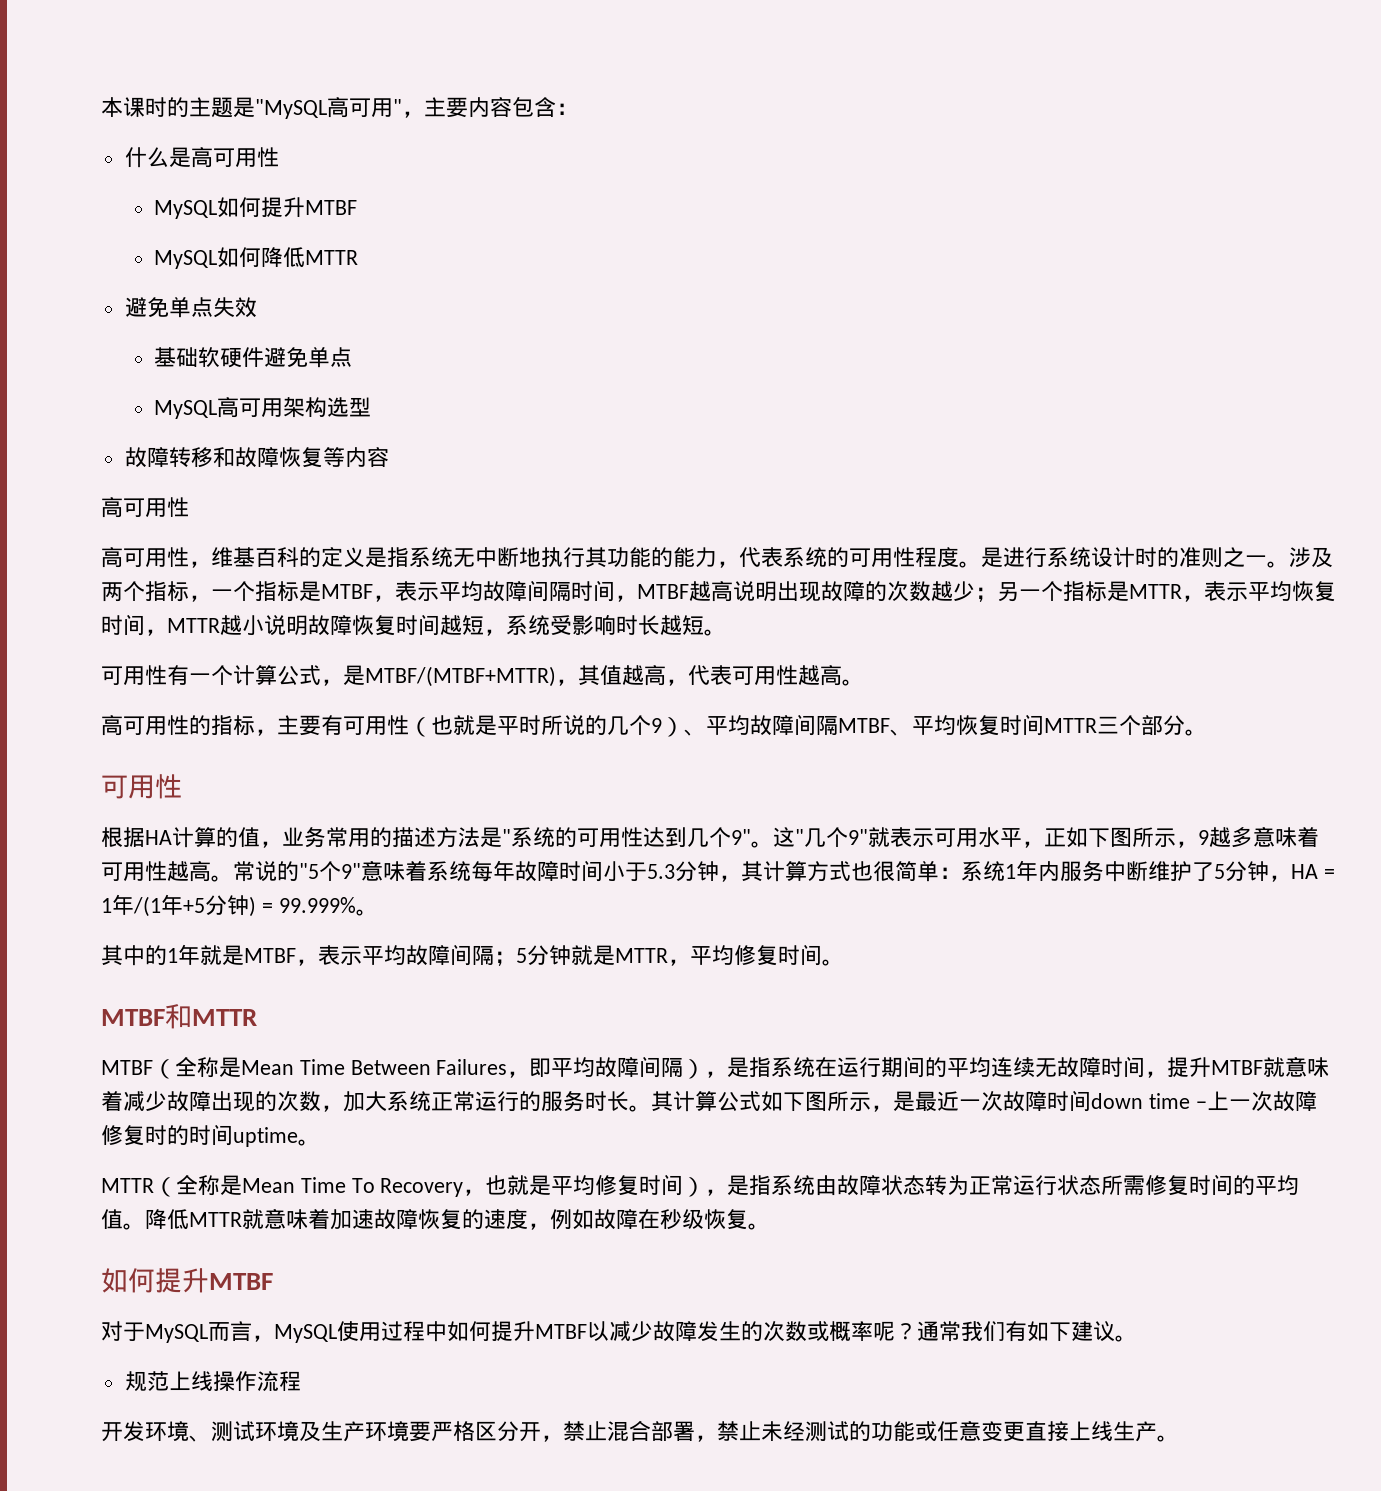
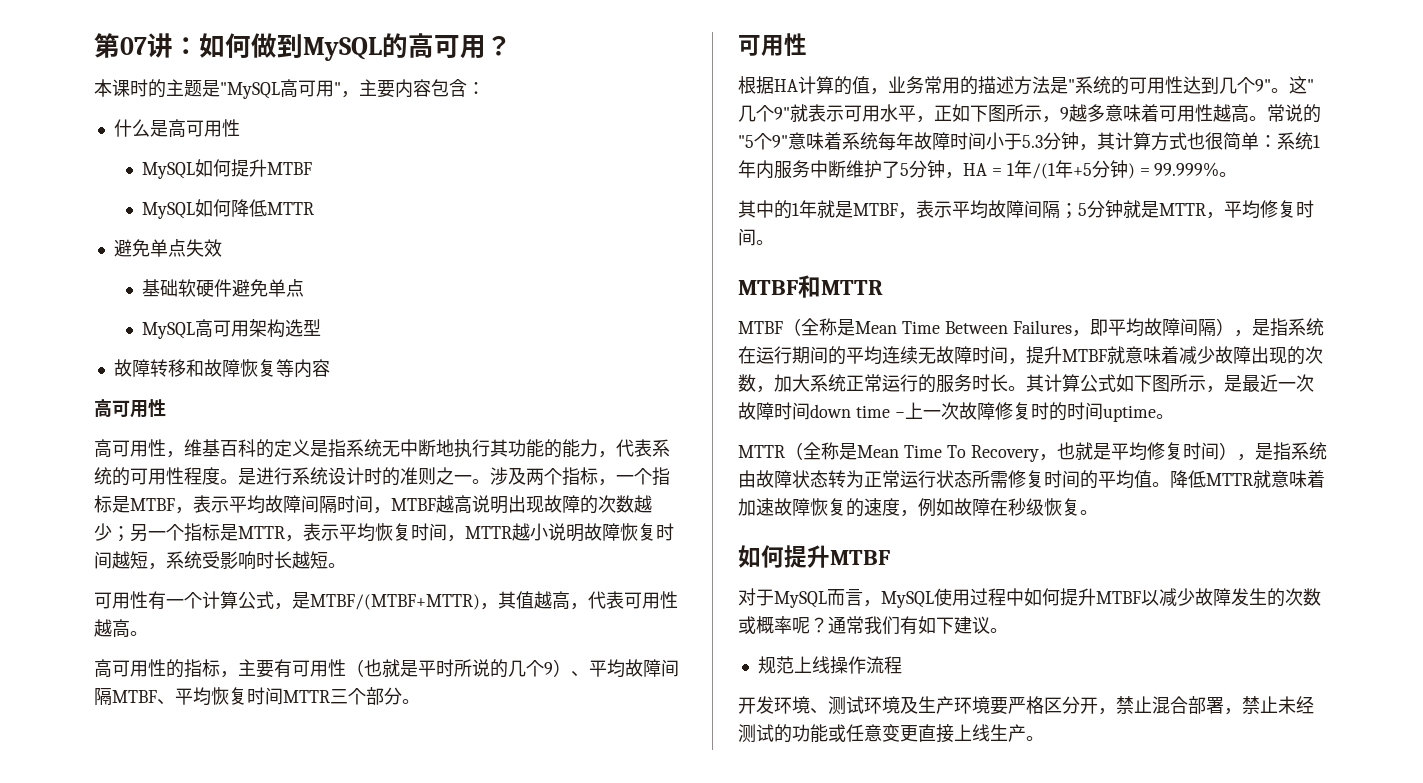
+ 第07讲：如何做到MySQL的高可用？

